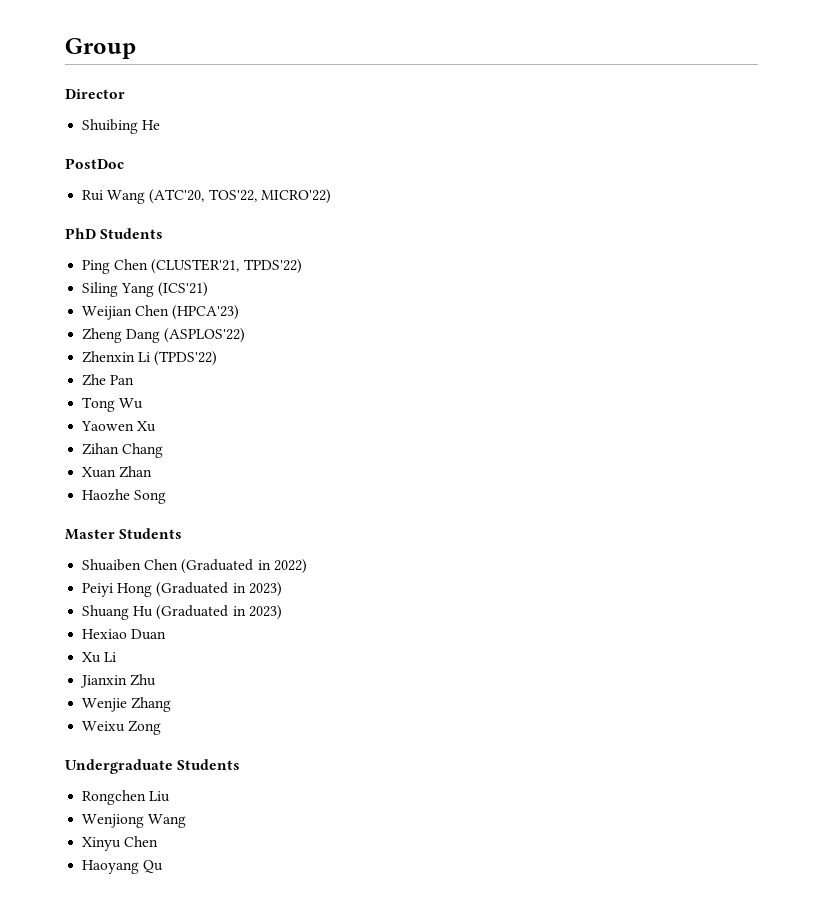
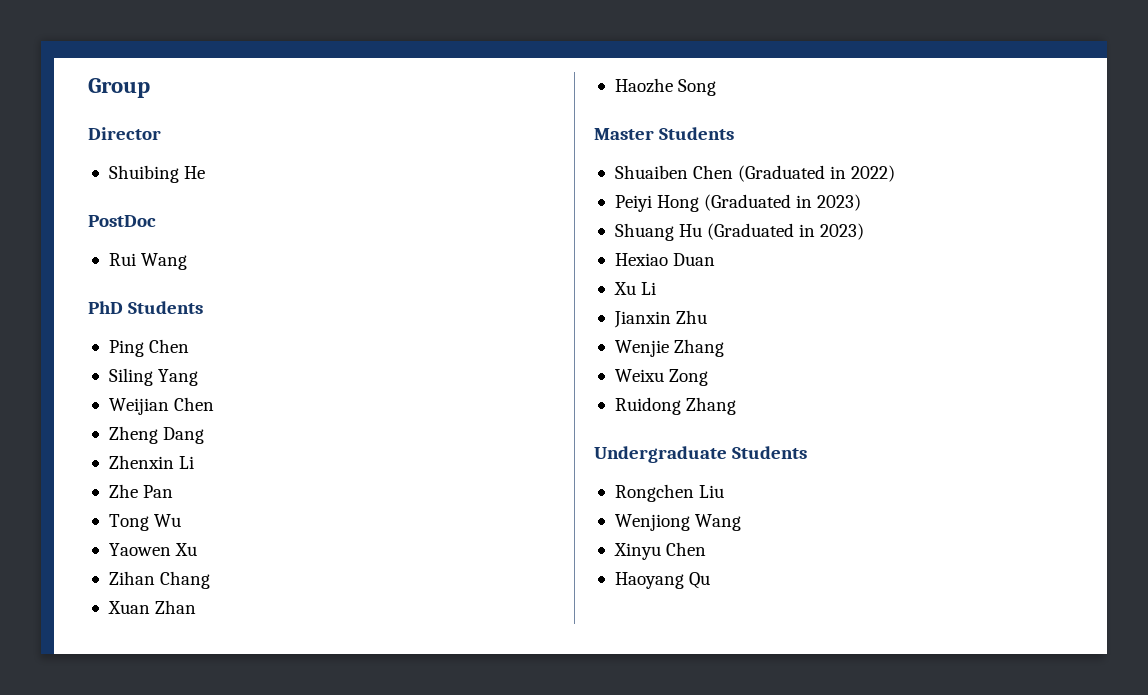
- Rui Wang (ATC'20, TOS'22, MICRO'22)
+ Rui Wang
- Ping Chen (CLUSTER'21, TPDS'22)
+ Ping Chen
- Siling Yang (ICS'21)
+ Siling Yang
- Weijian Chen (HPCA'23)
+ Weijian Chen
- Zheng Dang (ASPLOS'22)
+ Zheng Dang
- Zhenxin Li (TPDS'22)
+ Zhenxin Li
+ Ruidong Zhang

